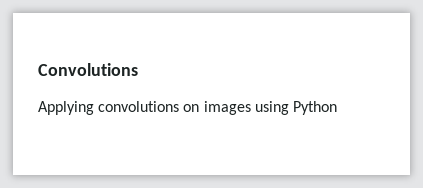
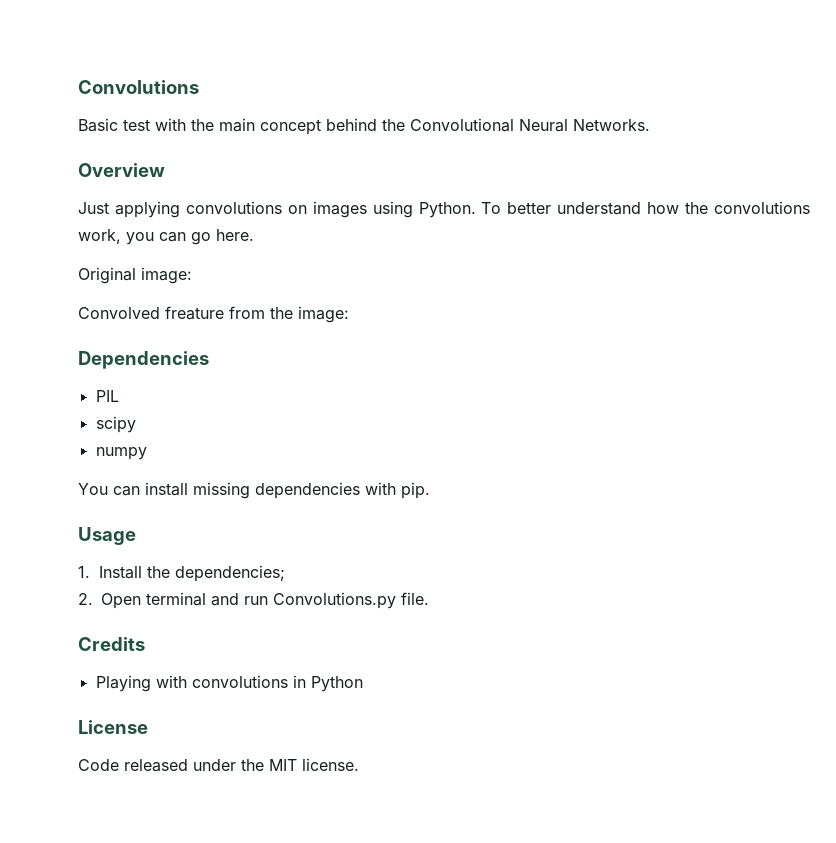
- Applying convolutions on images using Python
+ Basic test with the main concept behind the Convolutional Neural Networks.
+ Overview
+ Just applying convolutions on images using Python. To better understand how the convolutions work, you can go here.
+ Original image:
+ Convolved freature from the image:
+ Dependencies
+ PIL
+ scipy
+ numpy
+ You can install missing dependencies with pip.
+ Usage
+ 1. Install the dependencies;
+ 2. Open terminal and run Convolutions.py file.
+ Credits
+ Playing with convolutions in Python
+ License
+ Code released under the MIT license.

